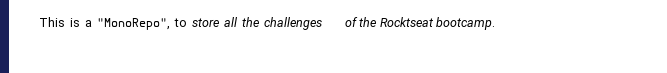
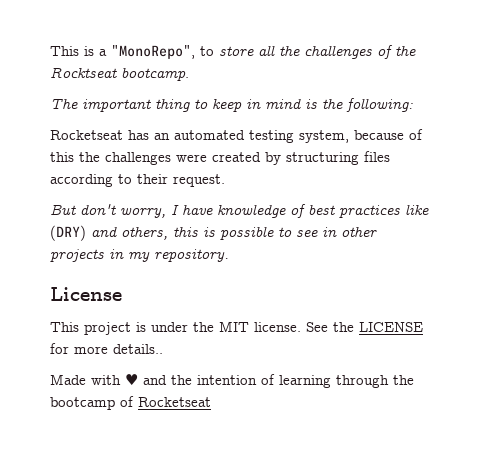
+ The important thing to keep in mind is the following:
+ Rocketseat has an automated testing system, because of this the challenges were created by structuring files according to their request.
+ But don't worry, I have knowledge of best practices like (DRY) and others, this is possible to see in other projects in my repository.
+ License
+ This project is under the MIT license. See the LICENSE for more details..
+ Made with ♥ and the intention of learning through the bootcamp of Rocketseat

